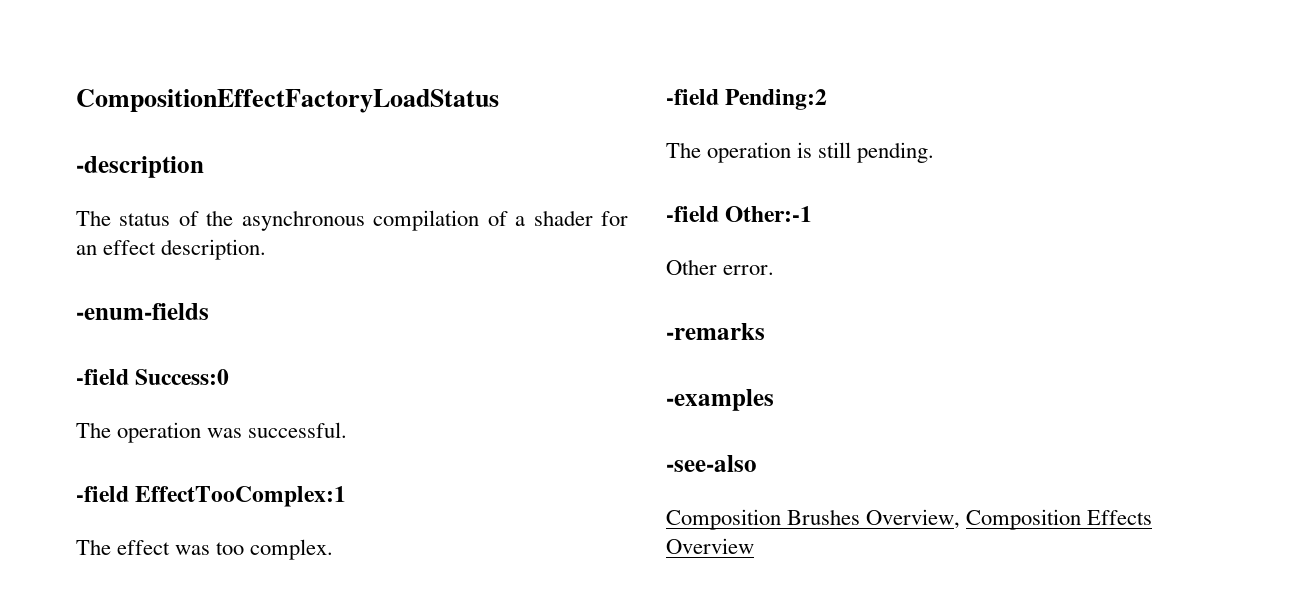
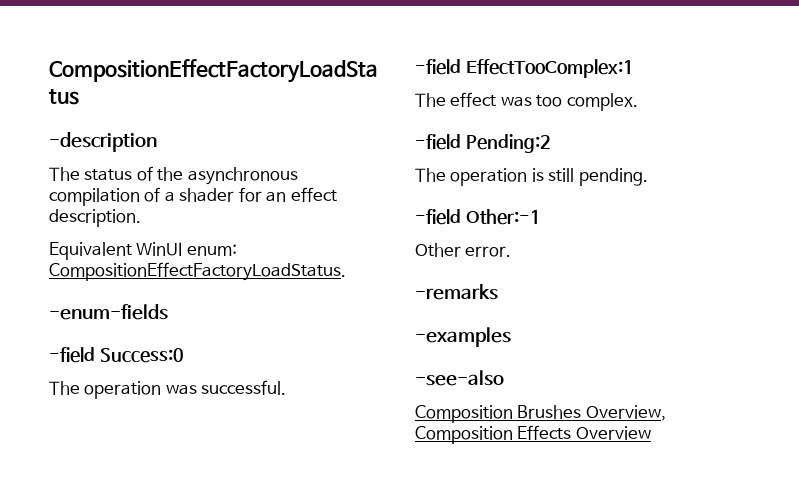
+ Equivalent WinUI enum: CompositionEffectFactoryLoadStatus.

